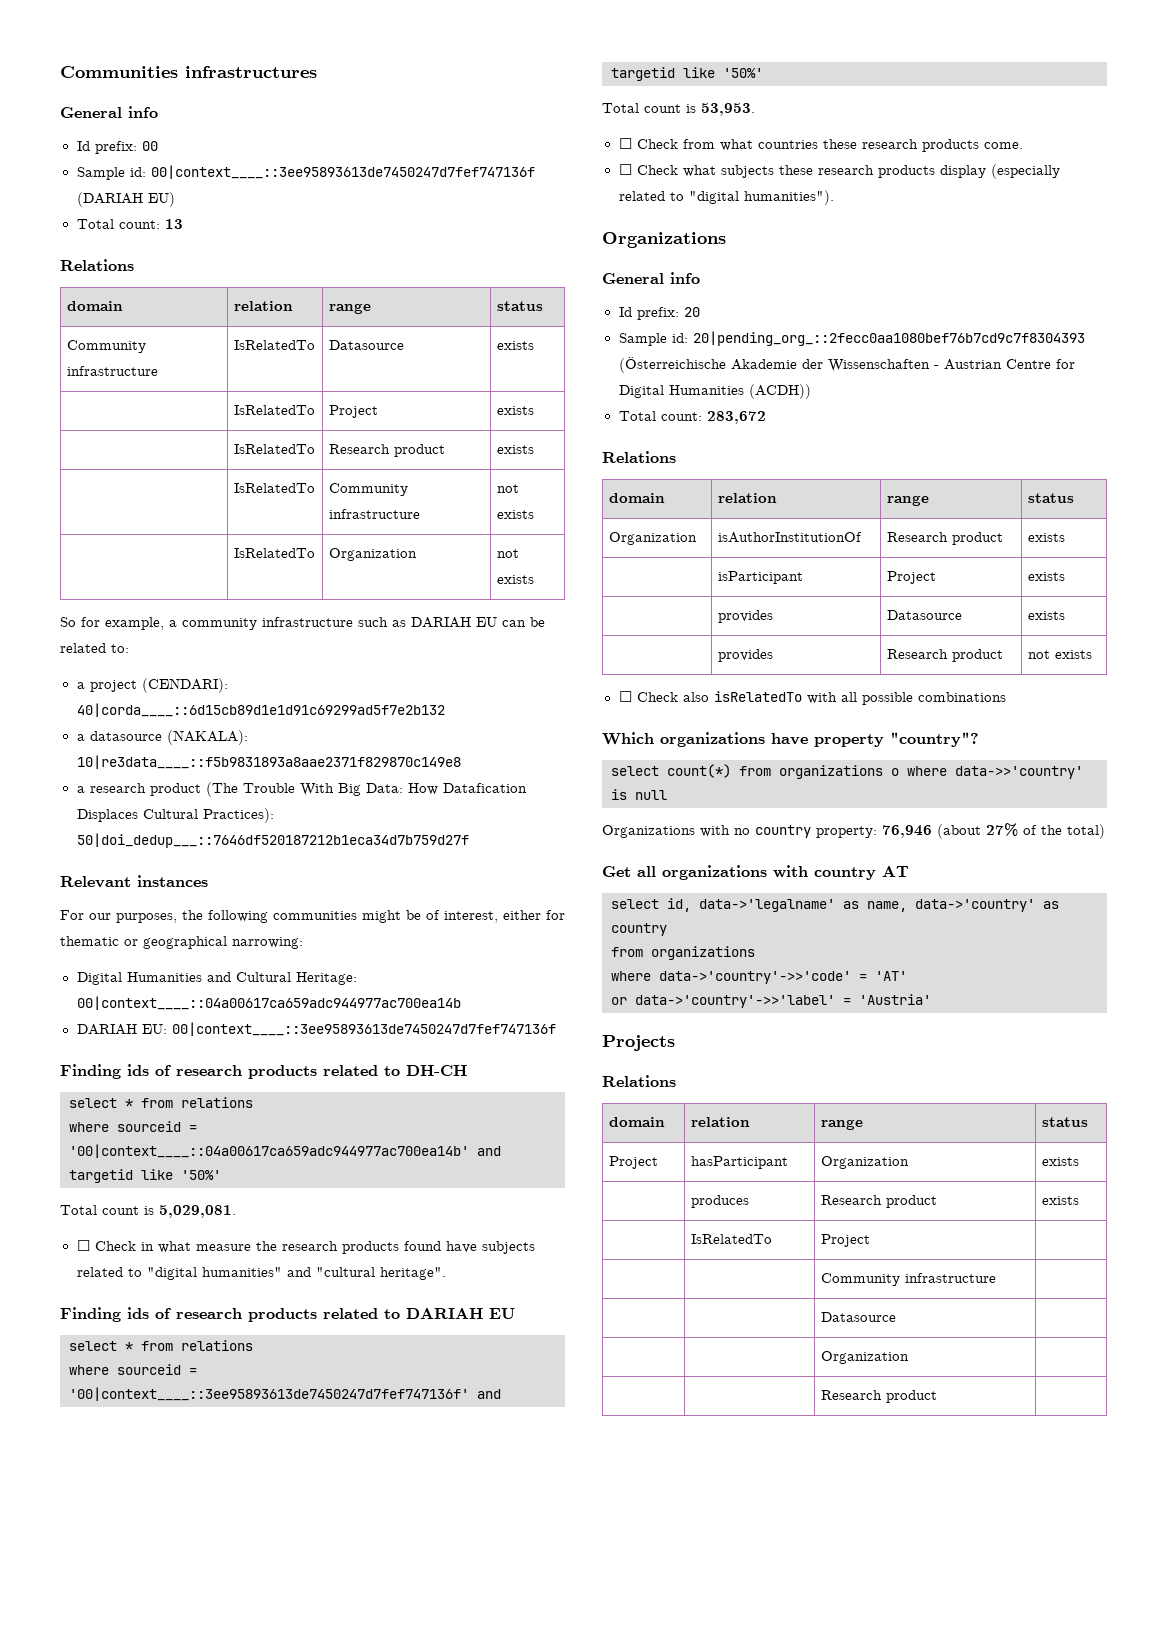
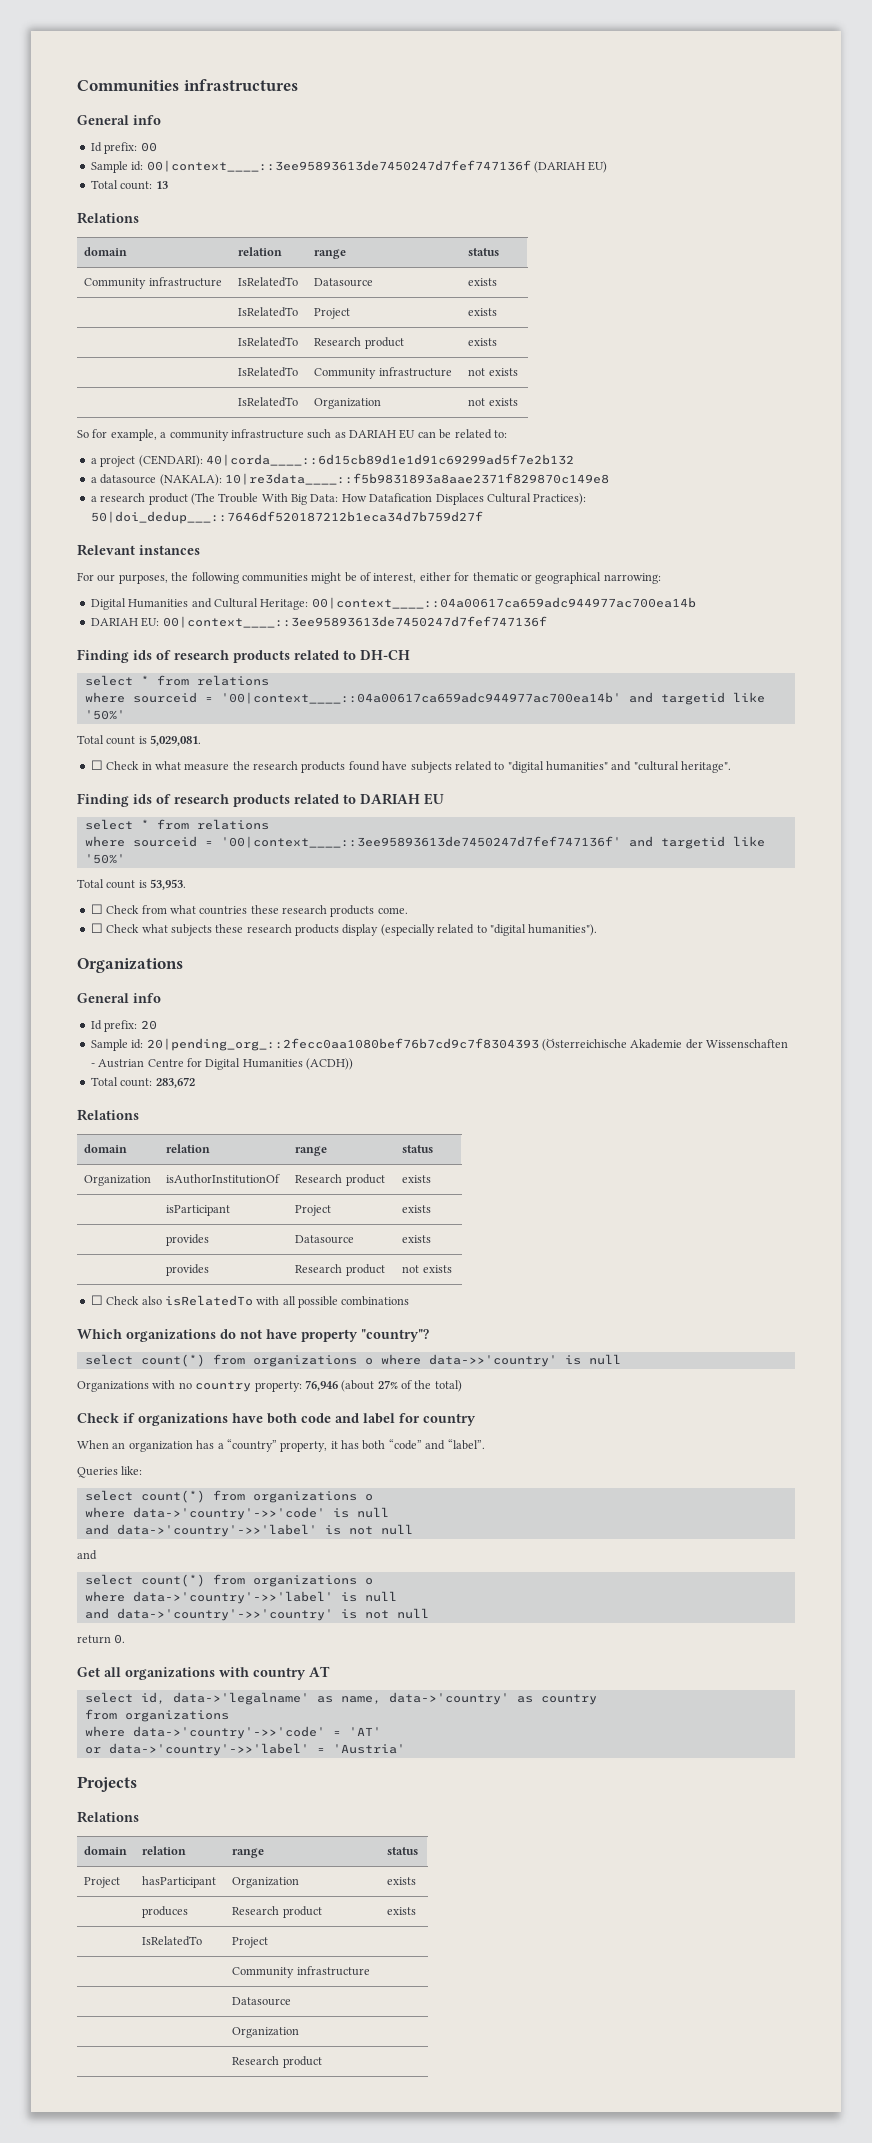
- Which organizations have property "country"?
+ Which organizations do not have property "country"?
+ Check if organizations have both code and label for country
+ When an organization has a “country” property, it has both “code” and “label”.
+ Queries like:
+ select count(*) from organizations o
+ where data->'country'->>'code' is null
+ and data->'country'->>'label' is not null
+ and
+ select count(*) from organizations o
+ where data->'country'->>'label' is null
+ and data->'country'->>'country' is not null
+ return 0.

